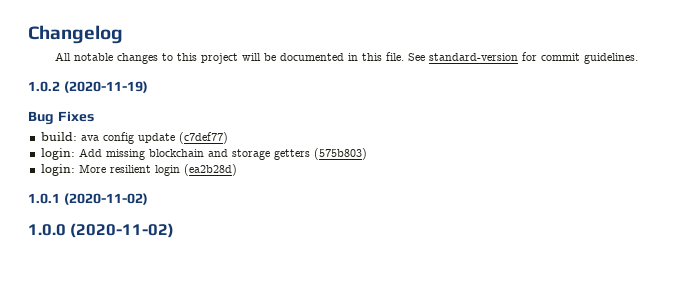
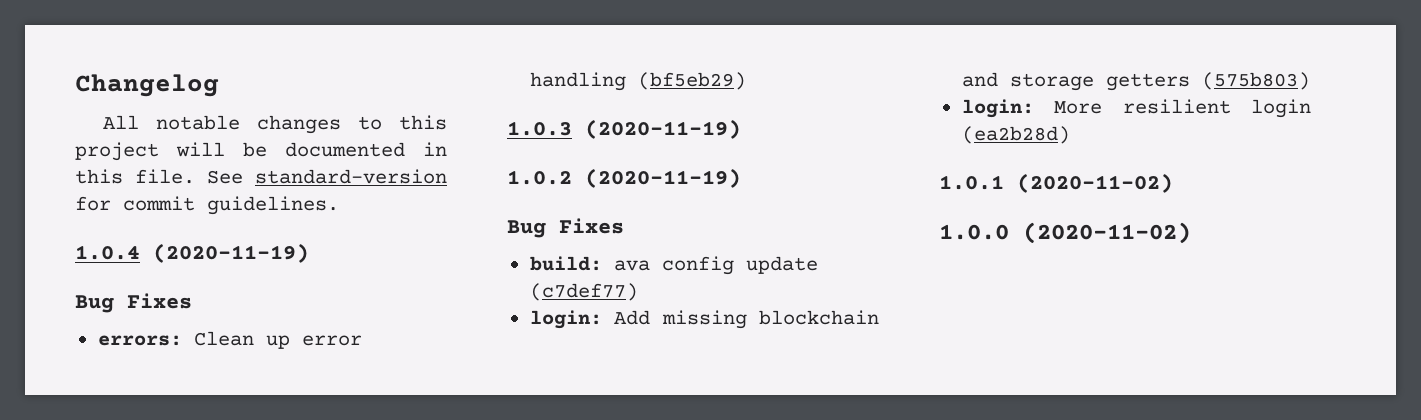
+ 1.0.4 (2020-11-19)
+ Bug Fixes
+ errors: Clean up error handling (bf5eb29)
+ 1.0.3 (2020-11-19)

